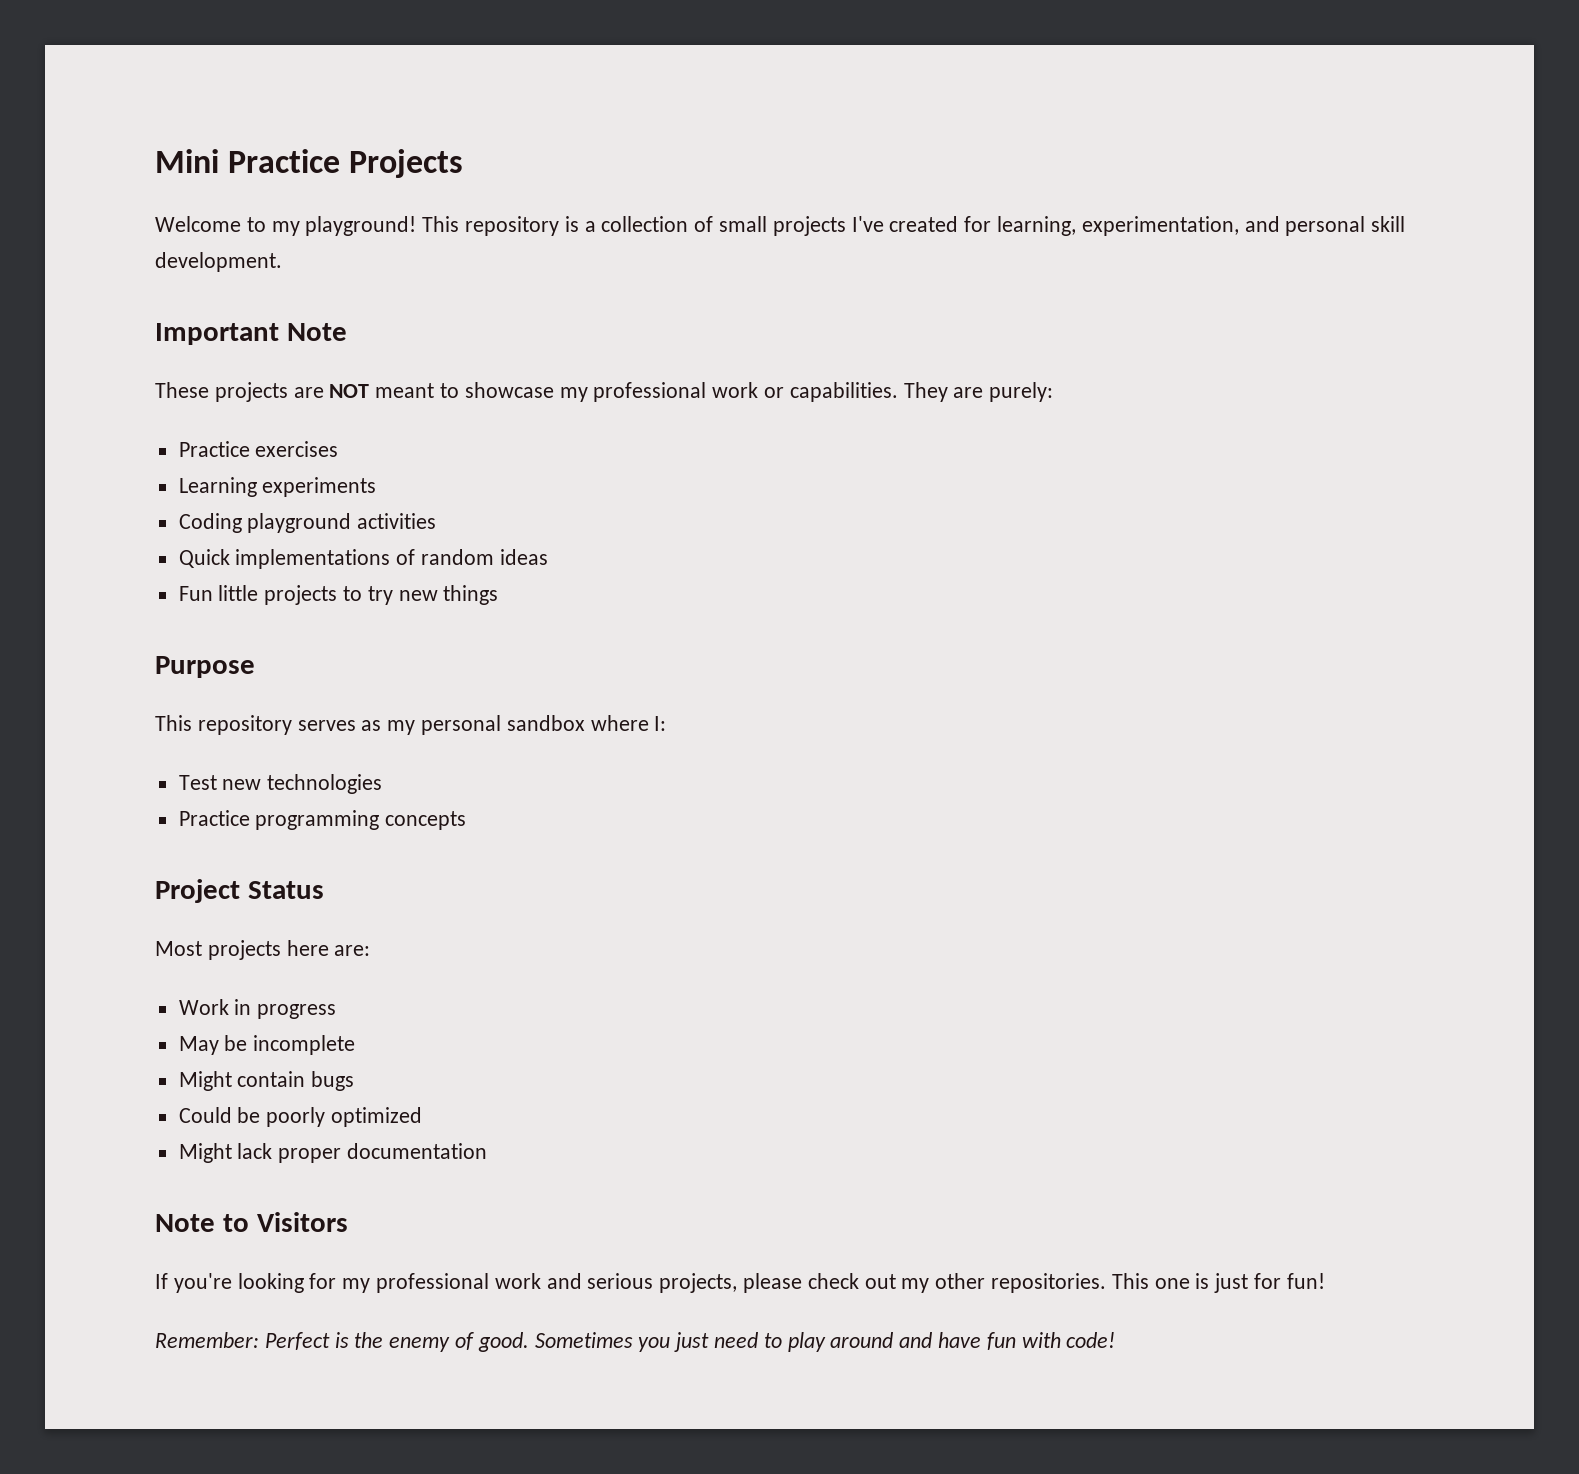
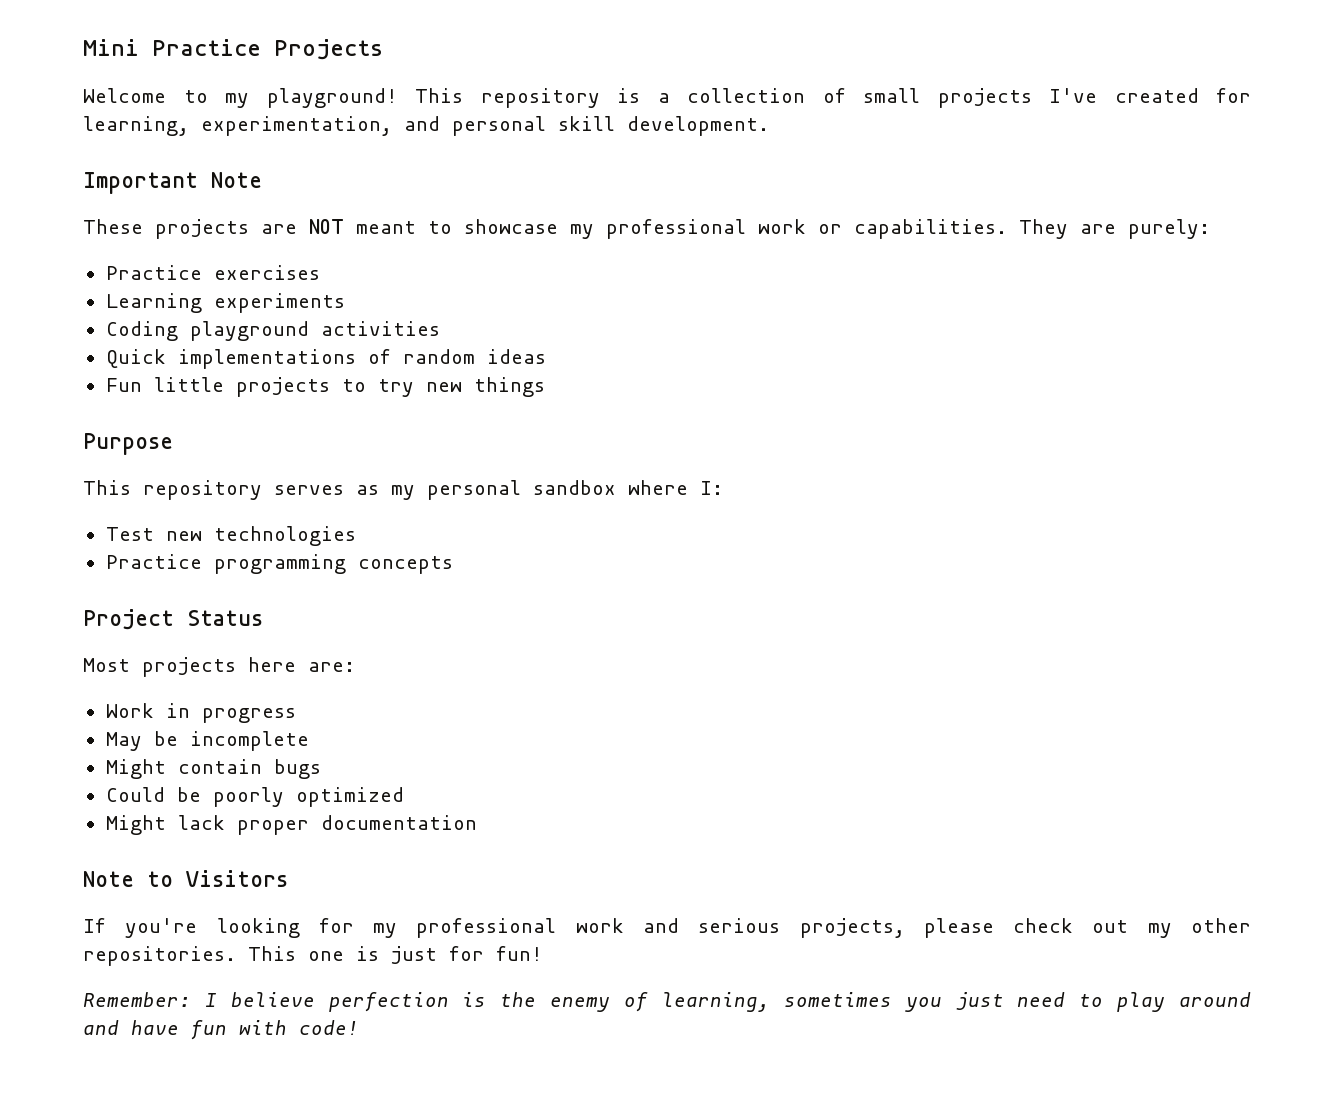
- Remember: Perfect is the enemy of good. Sometimes you just need to play around and have fun with code!
+ Remember: I believe perfection is the enemy of learning, sometimes you just need to play around and have fun with code!

